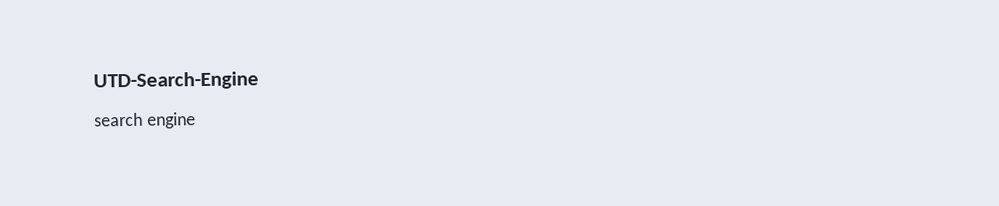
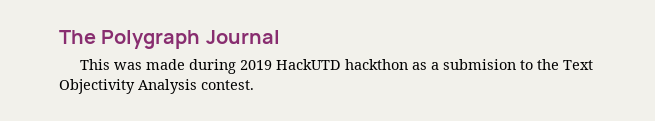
- UTD-Search-Engine
- search engine
+ The Polygraph Journal
+ This was made during 2019 HackUTD hackthon as a submision to the Text Objectivity Analysis contest.

